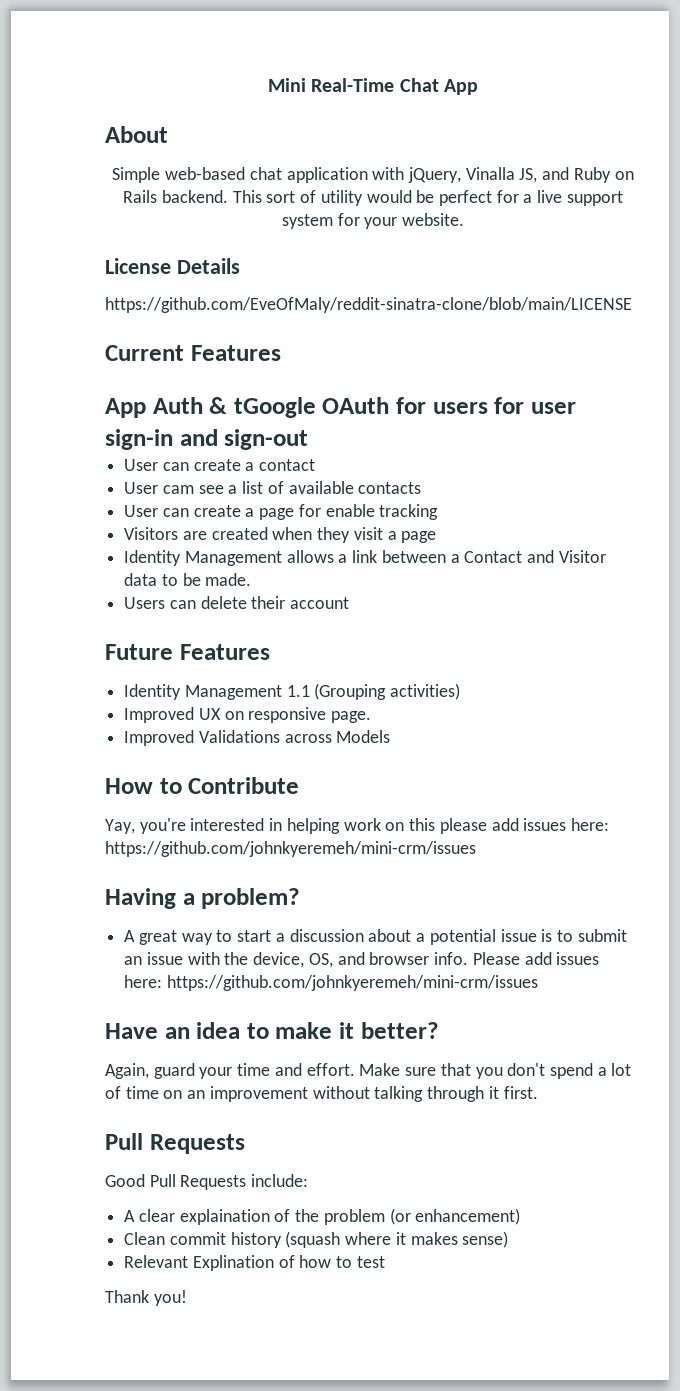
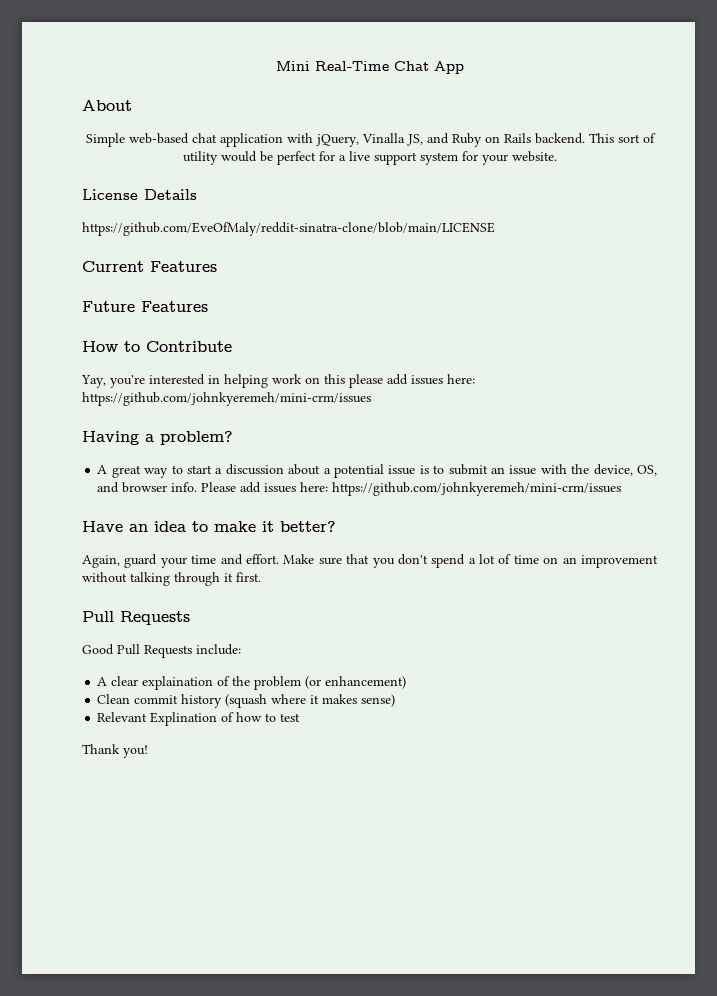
- App Auth & tGoogle OAuth for users for user sign-in and sign-out
- User can create a contact
- User cam see a list of available contacts
- User can create a page for enable tracking
- Visitors are created when they visit a page
- Identity Management allows a link between a Contact and Visitor data to be made.
- Users can delete their account
  Future Features
- Identity Management 1.1 (Grouping activities)
- Improved UX on responsive page.
- Improved Validations across Models

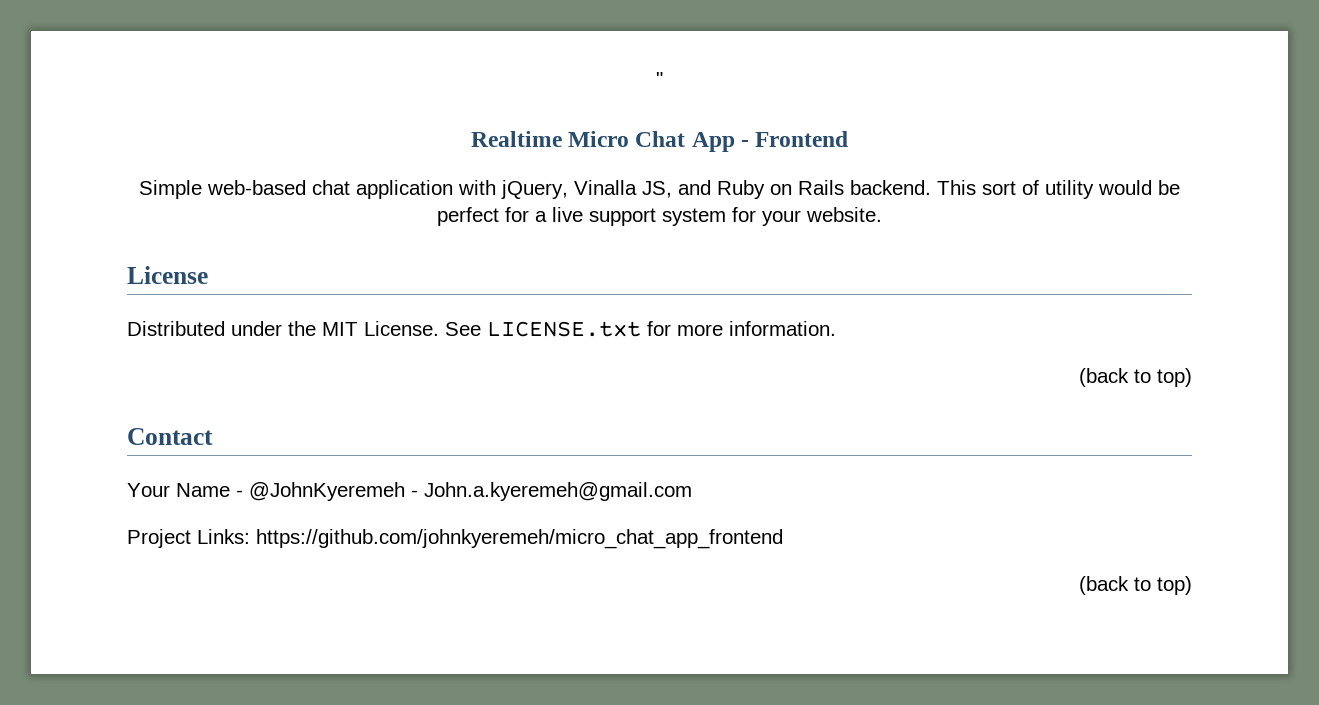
- Mini Real-Time Chat App
- About
+ "
+ Realtime Micro Chat App - Frontend
- License Details
- https://github.com/EveOfMaly/reddit-sinatra-clone/blob/main/LICENSE
- Current Features
- Future Features
- How to Contribute
- Yay, you're interested in helping work on this please add issues here: https://github.com/johnkyeremeh/mini-crm/issues
- Having a problem?
- A great way to start a discussion about a potential issue is to submit an issue with the device, OS, and browser info. Please add issues here: https://github.com/johnkyeremeh/mini-crm/issues
- Have an idea to make it better?
- Again, guard your time and effort. Make sure that you don't spend a lot of time on an improvement without talking through it first.
- Pull Requests
- Good Pull Requests include:
- A clear explaination of the problem (or enhancement)
- Clean commit history (squash where it makes sense)
- Relevant Explination of how to test
- Thank you!
+ License
+ Distributed under the MIT License. See LICENSE.txt for more information.
+ (back to top)
+ Contact
+ Your Name - @JohnKyeremeh - John.a.kyeremeh@gmail.com
+ Project Links: https://github.com/johnkyeremeh/micro_chat_app_frontend
+ (back to top)

